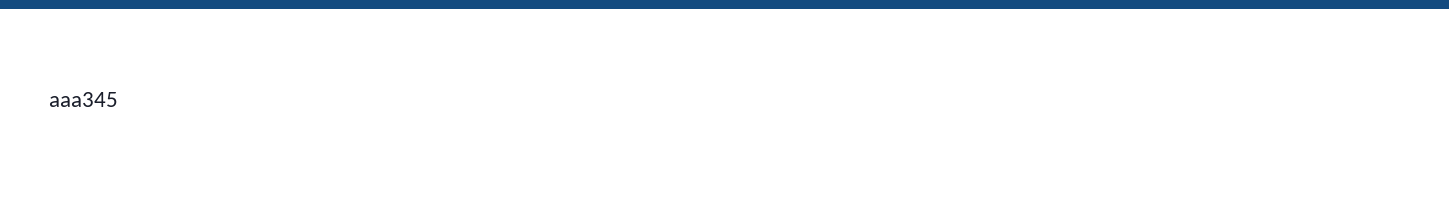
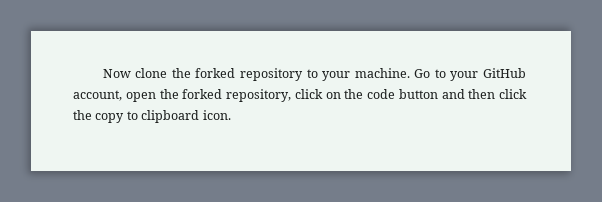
- aaa345
+ Now clone the forked repository to your machine. Go to your GitHub account, open the forked repository, click on the code button and then click the copy to clipboard icon.

